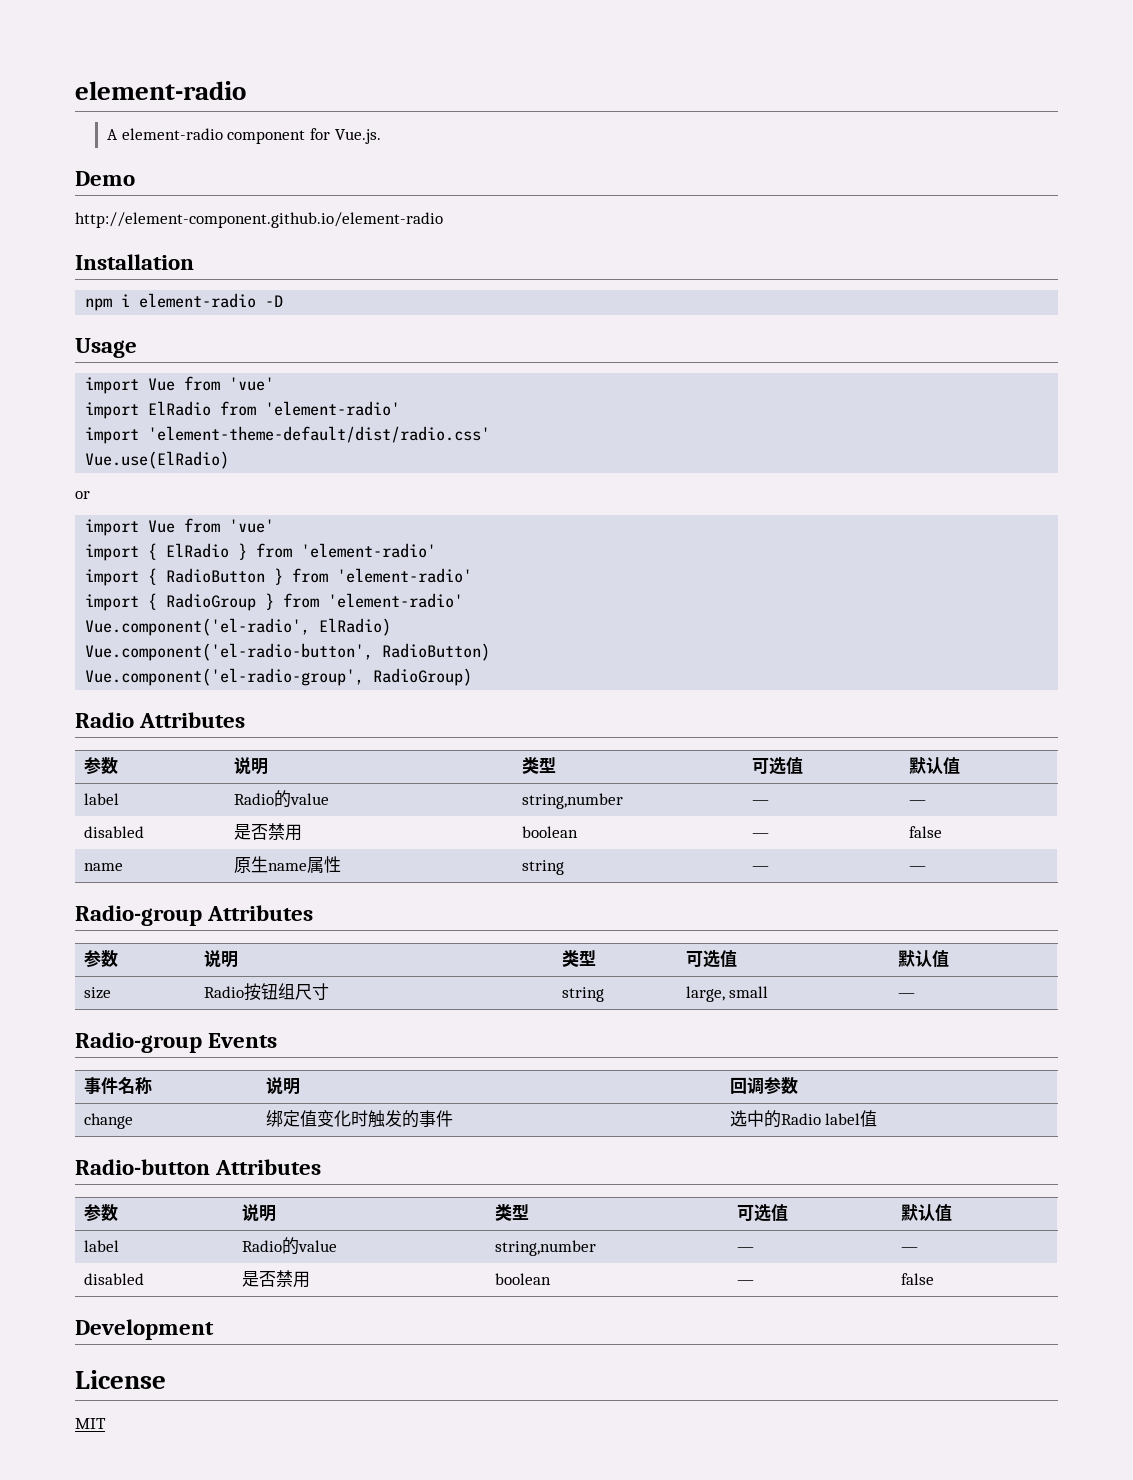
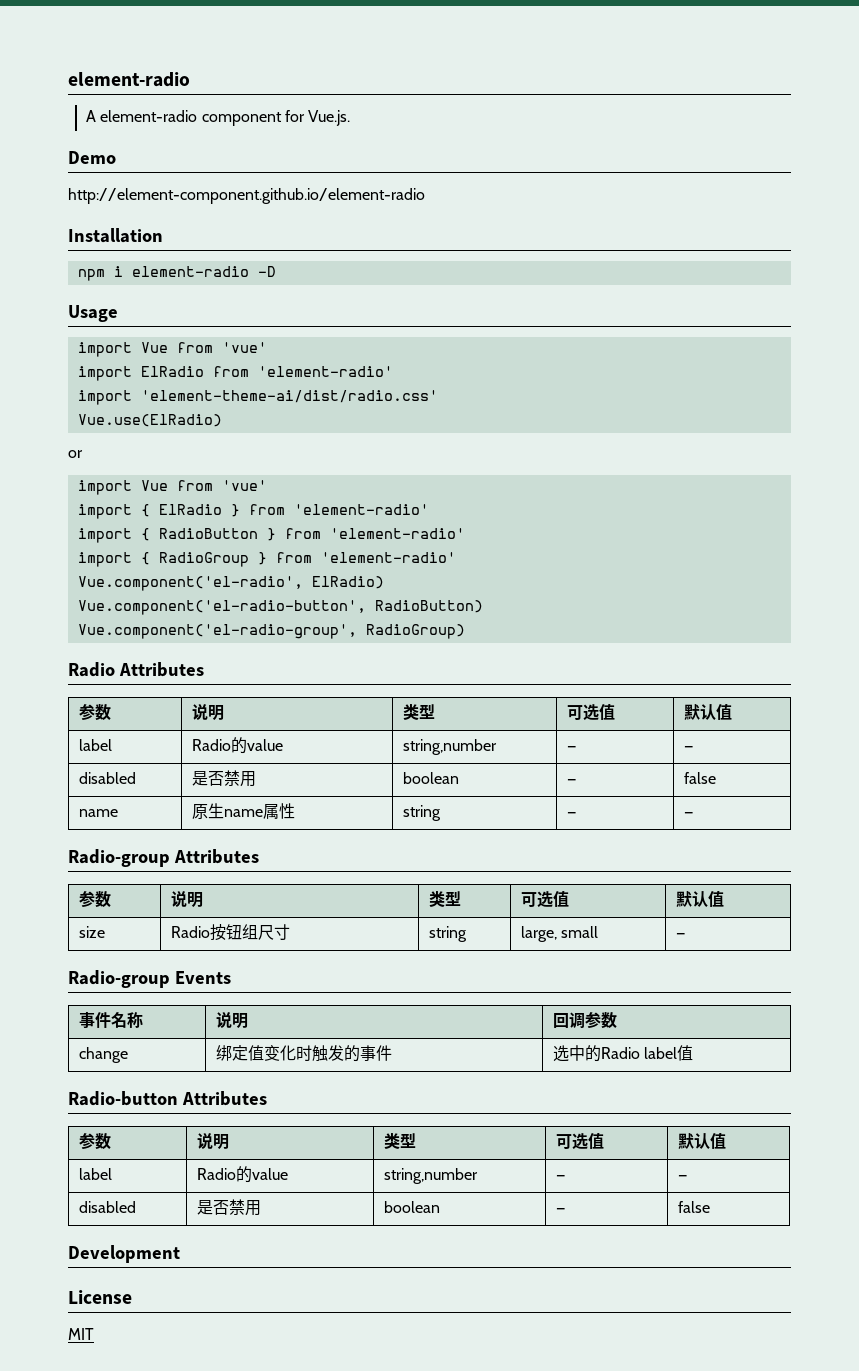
- import 'element-theme-default/dist/radio.css'
+ import 'element-theme-ai/dist/radio.css'

